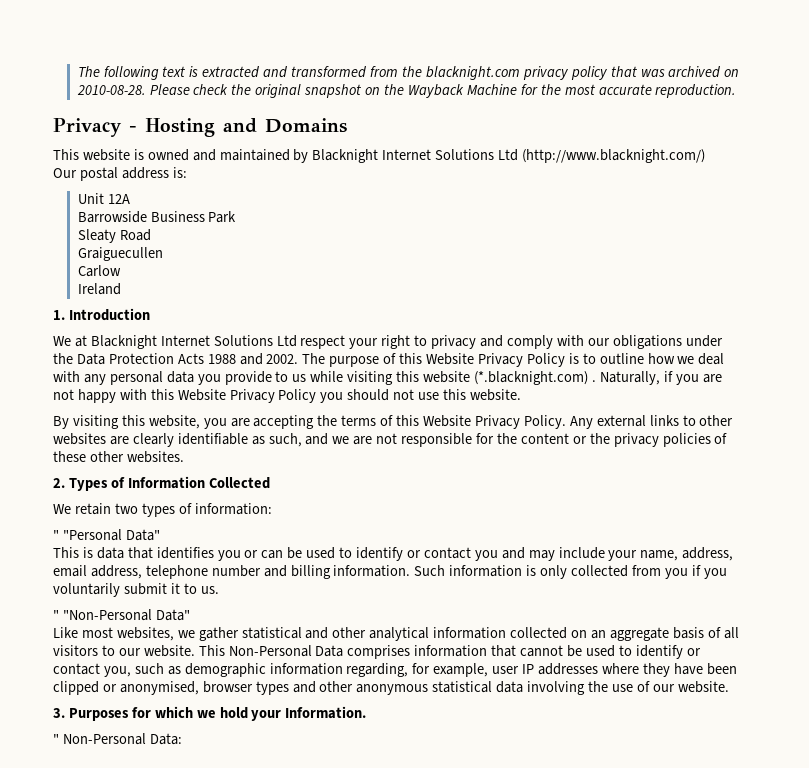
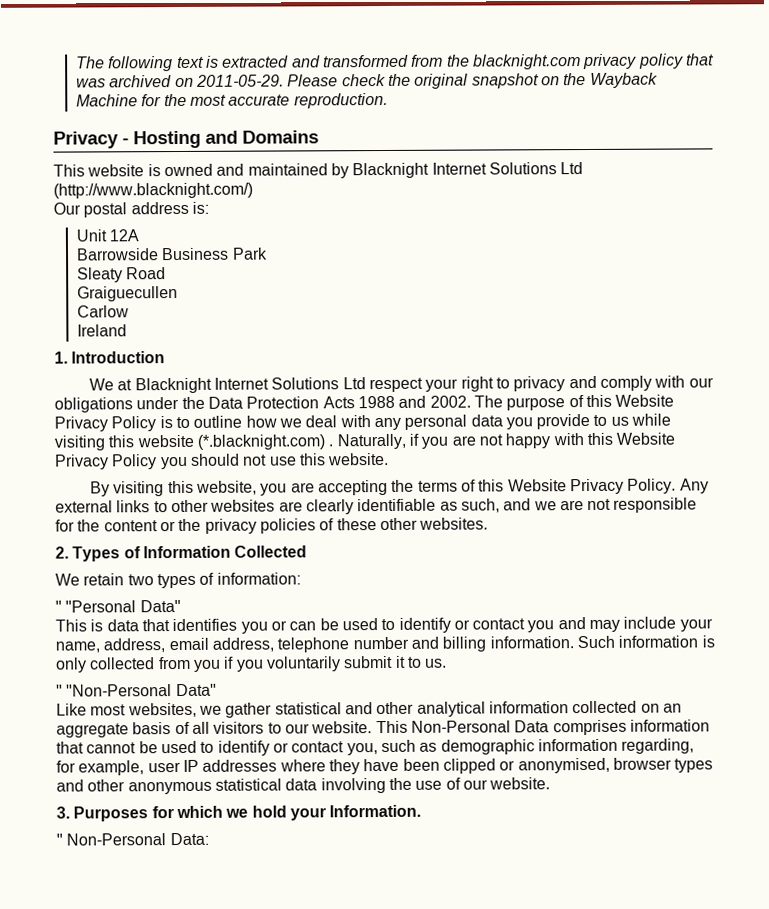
- The following text is extracted and transformed from the blacknight.com privacy policy that was archived on 2010-08-28.
+ The following text is extracted and transformed from the blacknight.com privacy policy that was archived on 2011-05-29.

